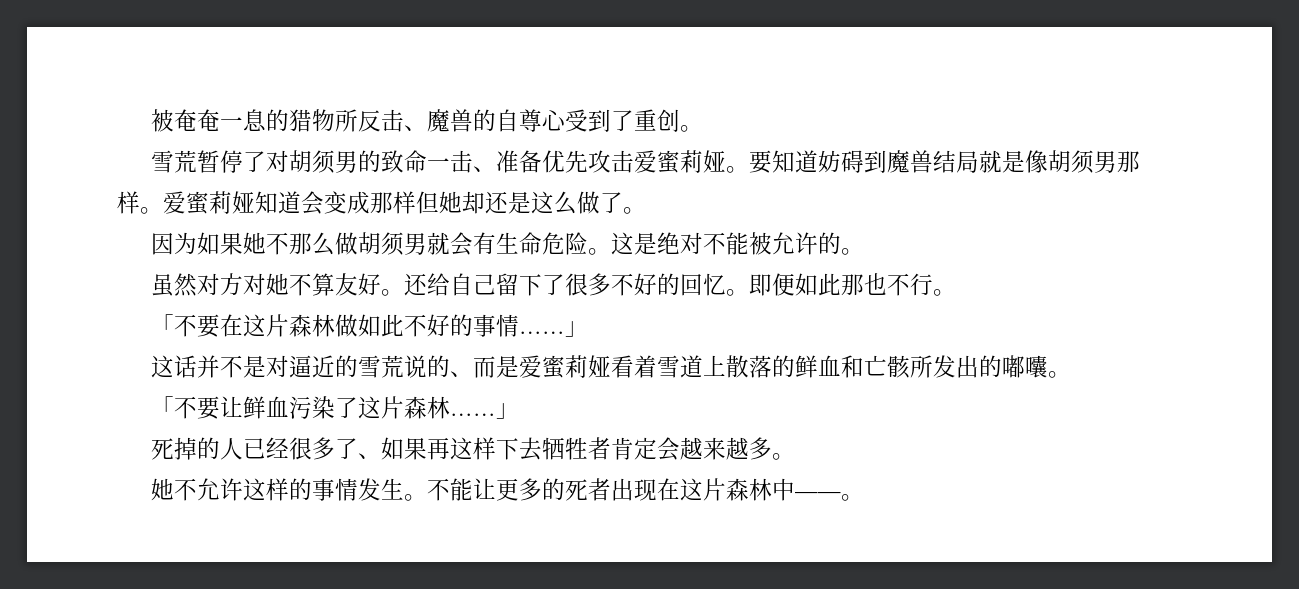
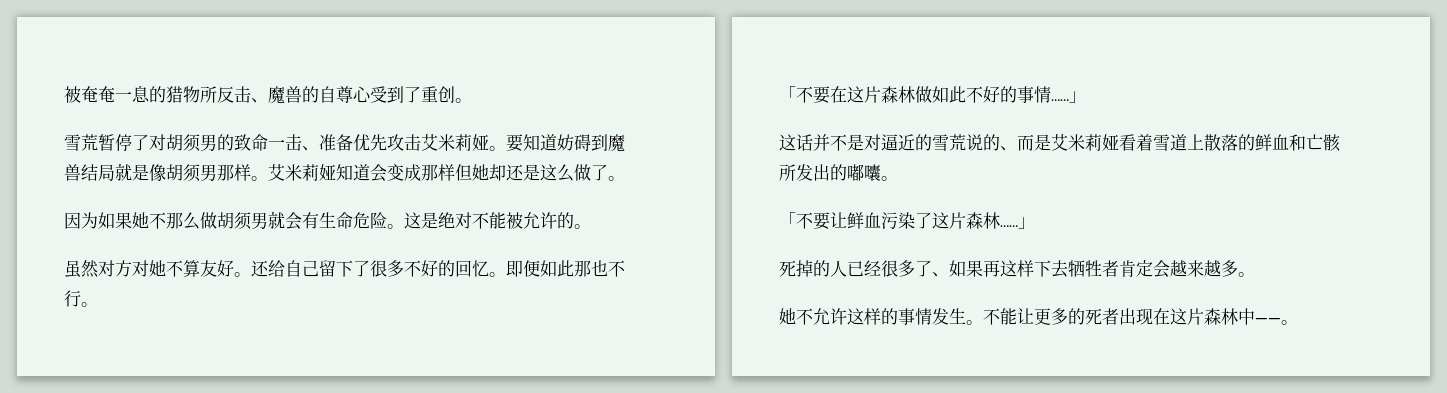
- 雪荒暂停了对胡须男的致命一击、准备优先攻击爱蜜莉娅。
+ 雪荒暂停了对胡须男的致命一击、准备优先攻击艾米莉娅。
- 爱蜜莉娅知道会变成那样但她却还是这么做了。
+ 艾米莉娅知道会变成那样但她却还是这么做了。
- 这话并不是对逼近的雪荒说的、而是爱蜜莉娅看着雪道上散落的鲜血和亡骸所发出的嘟囔。
+ 这话并不是对逼近的雪荒说的、而是艾米莉娅看着雪道上散落的鲜血和亡骸所发出的嘟囔。

